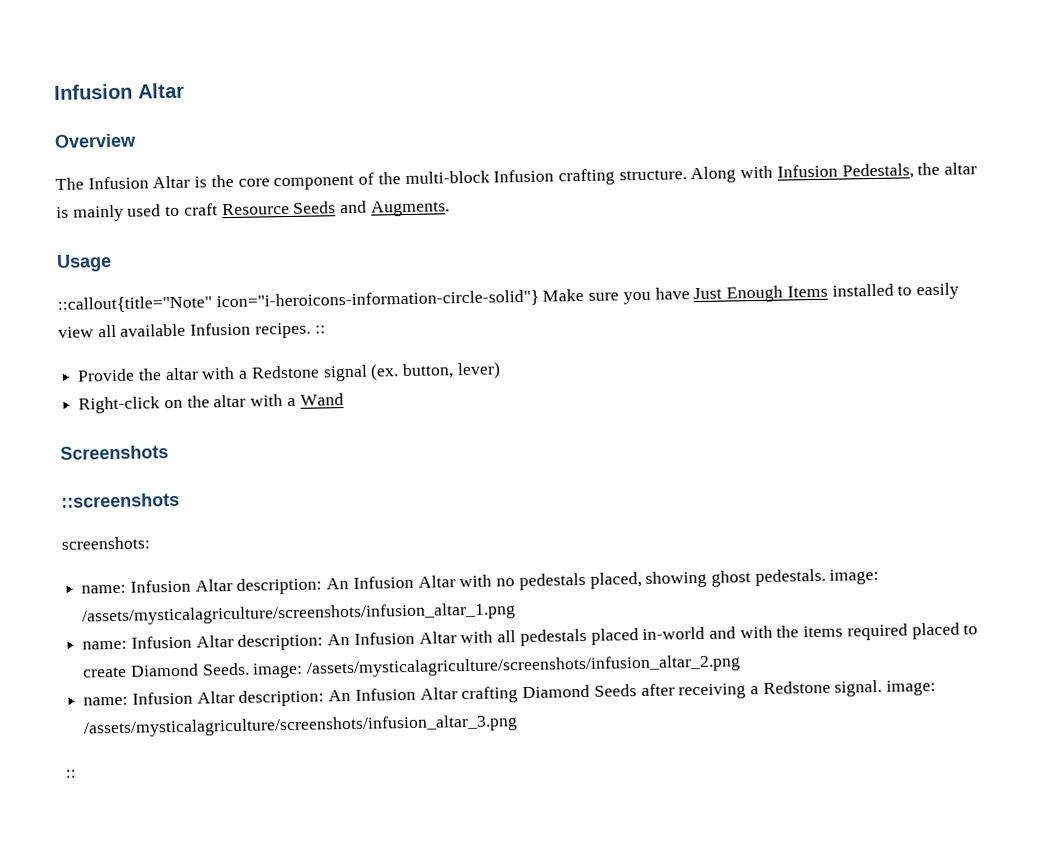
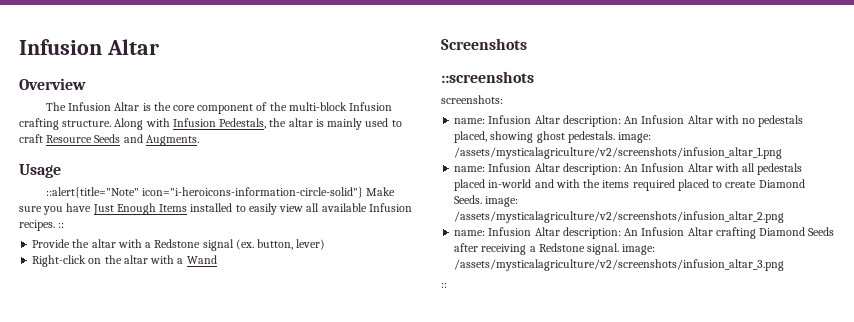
- ::callout{title="Note" icon="i-heroicons-information-circle-solid"} Make sure you have Just Enough Items installed to easily view all available Infusion recipes. ::
+ ::alert{title="Note" icon="i-heroicons-information-circle-solid"} Make sure you have Just Enough Items installed to easily view all available Infusion recipes. ::
- name: Infusion Altar description: An Infusion Altar with no pedestals placed, showing ghost pedestals. image: /assets/mysticalagriculture/screenshots/infusion_altar_1.png
+ name: Infusion Altar description: An Infusion Altar with no pedestals placed, showing ghost pedestals. image: /assets/mysticalagriculture/v2/screenshots/infusion_altar_1.png
- name: Infusion Altar description: An Infusion Altar with all pedestals placed in-world and with the items required placed to create Diamond Seeds. image: /assets/mysticalagriculture/screenshots/infusion_altar_2.png
+ name: Infusion Altar description: An Infusion Altar with all pedestals placed in-world and with the items required placed to create Diamond Seeds. image: /assets/mysticalagriculture/v2/screenshots/infusion_altar_2.png
- name: Infusion Altar description: An Infusion Altar crafting Diamond Seeds after receiving a Redstone signal. image: /assets/mysticalagriculture/screenshots/infusion_altar_3.png
+ name: Infusion Altar description: An Infusion Altar crafting Diamond Seeds after receiving a Redstone signal. image: /assets/mysticalagriculture/v2/screenshots/infusion_altar_3.png

